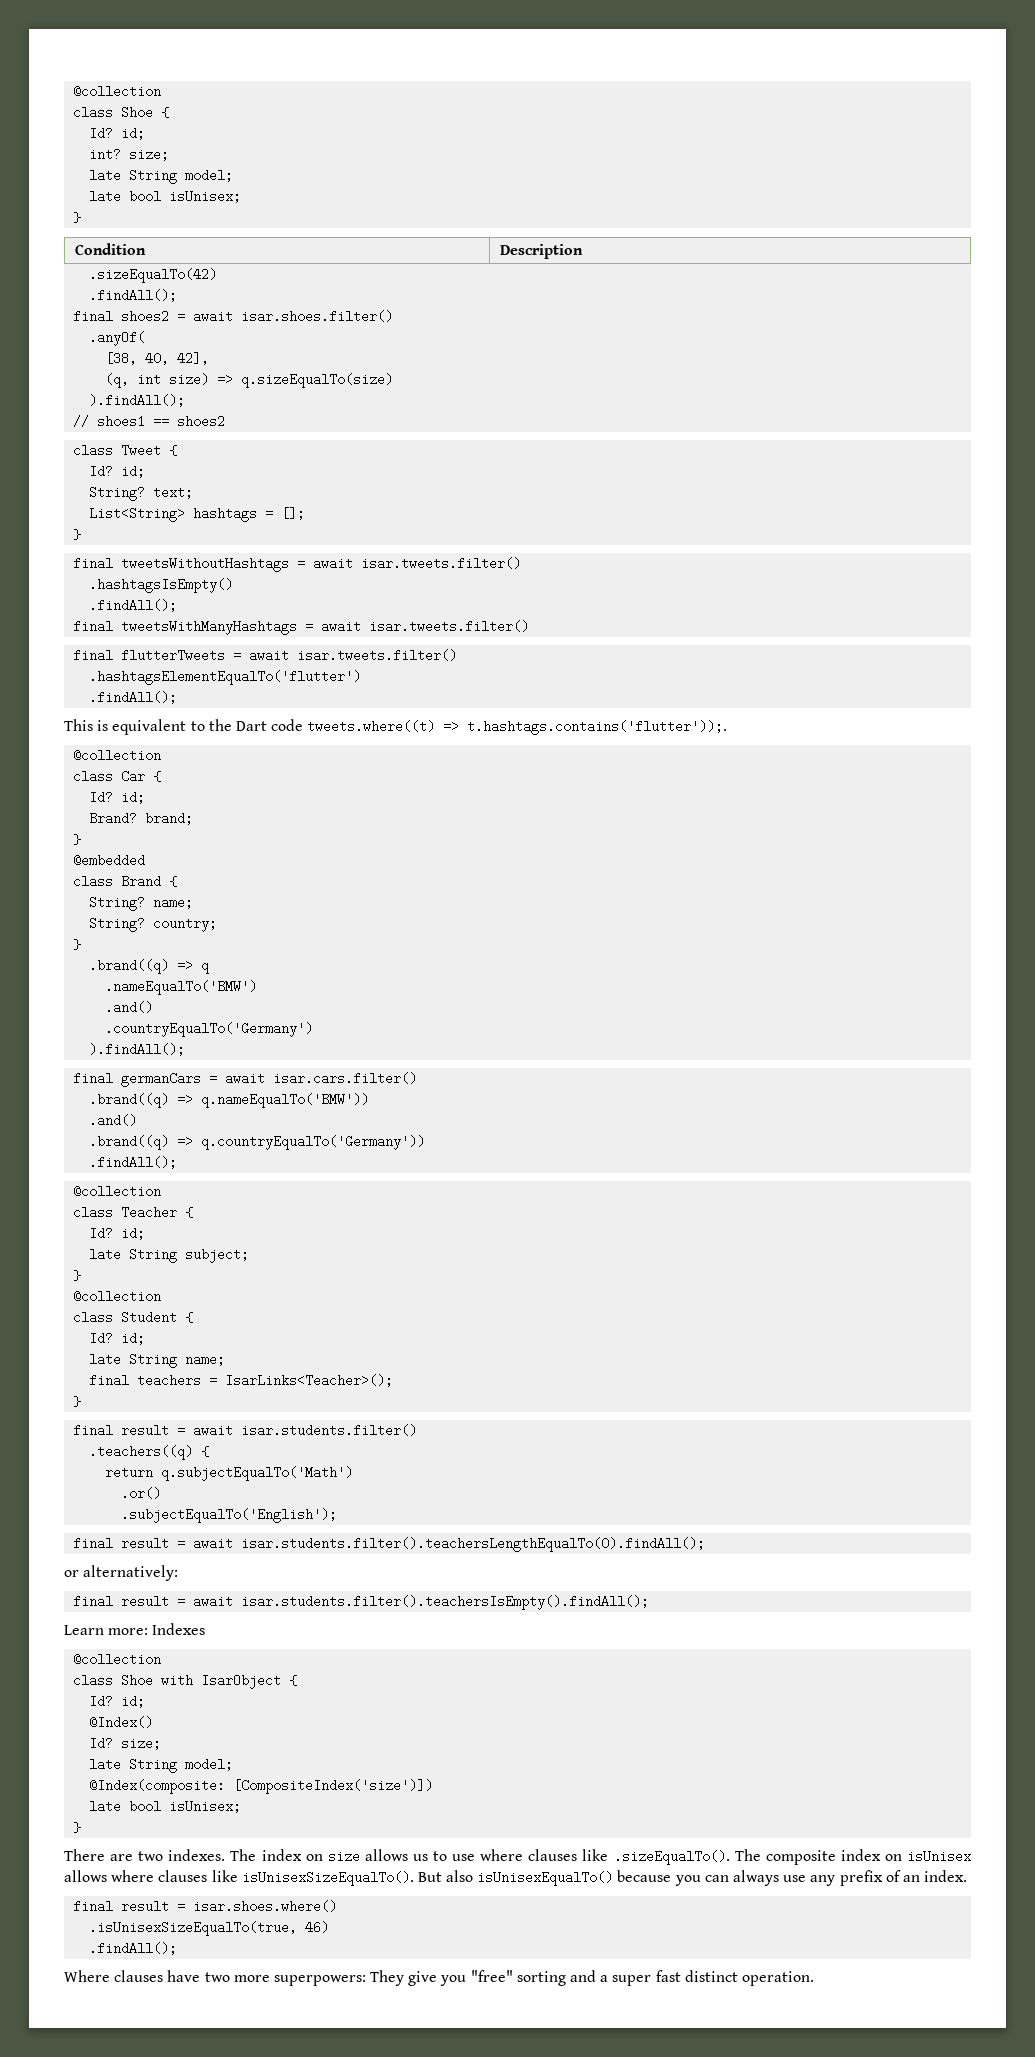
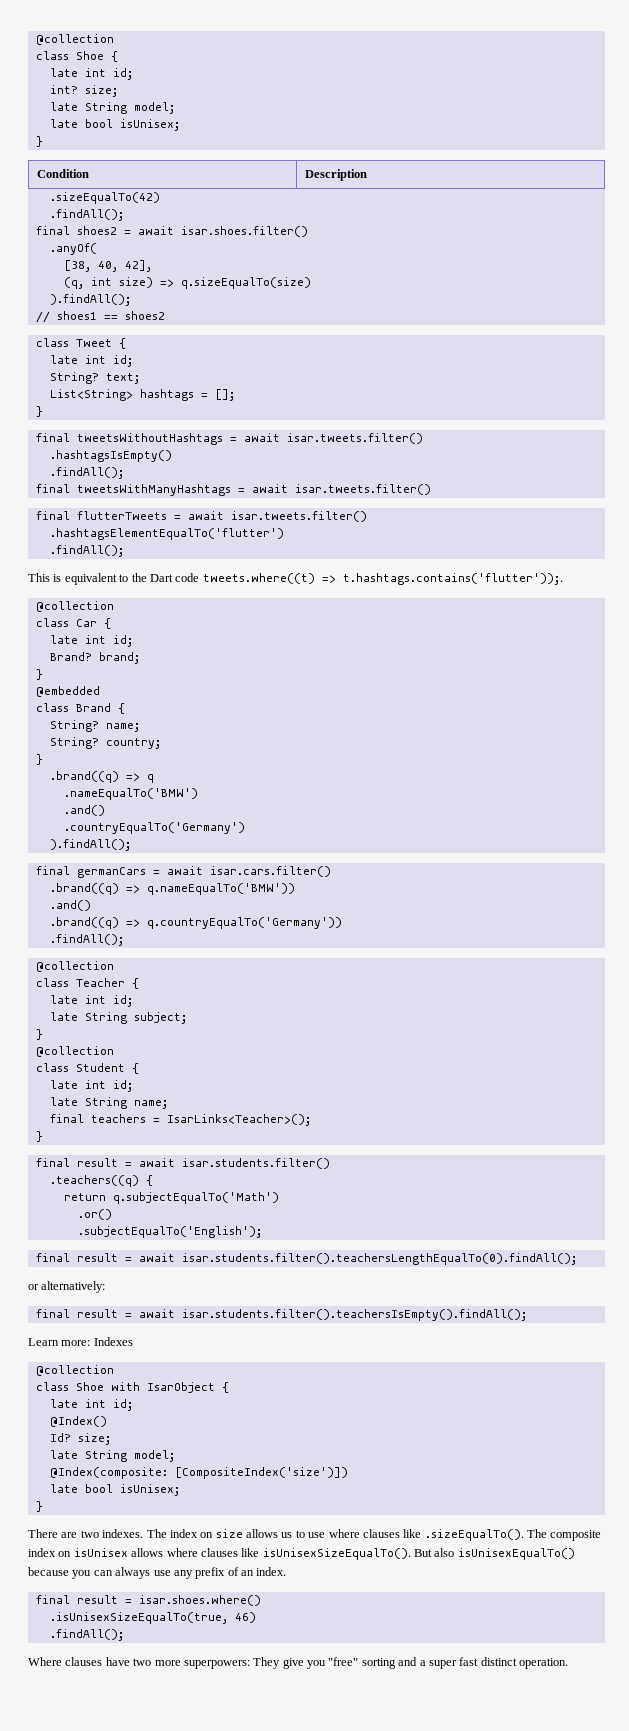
  class Shoe {
- Id? id;
+ late int id;
  class Tweet {
- Id? id;
+ late int id;
  class Car {
- Id? id;
+ late int id;
  class Teacher {
- Id? id;
+ late int id;
  class Student {
- Id? id;
+ late int id;
  class Shoe with IsarObject {
- Id? id;
+ late int id;

